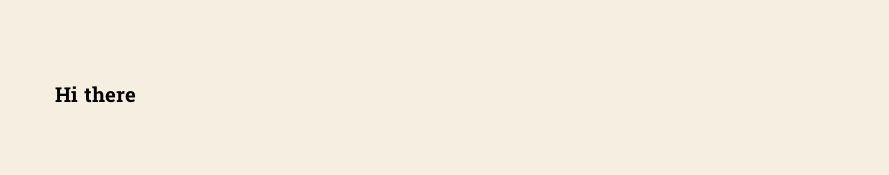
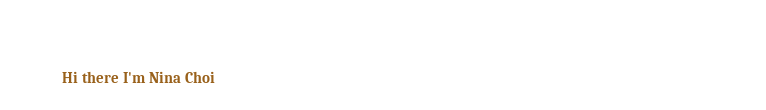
- Hi there
+ Hi there I'm Nina Choi

